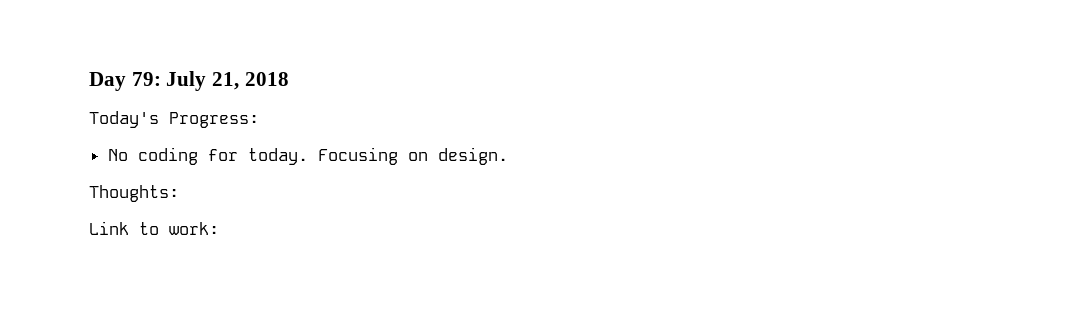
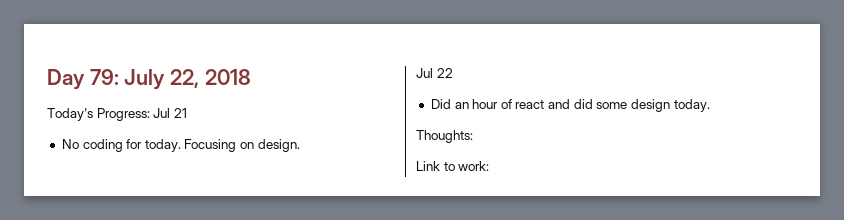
- Day 79: July 21, 2018
+ Day 79: July 22, 2018
- Today's Progress:
+ Today's Progress: Jul 21
+ Jul 22
+ Did an hour of react and did some design today.

